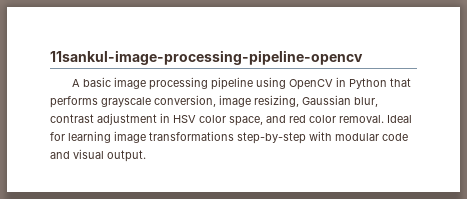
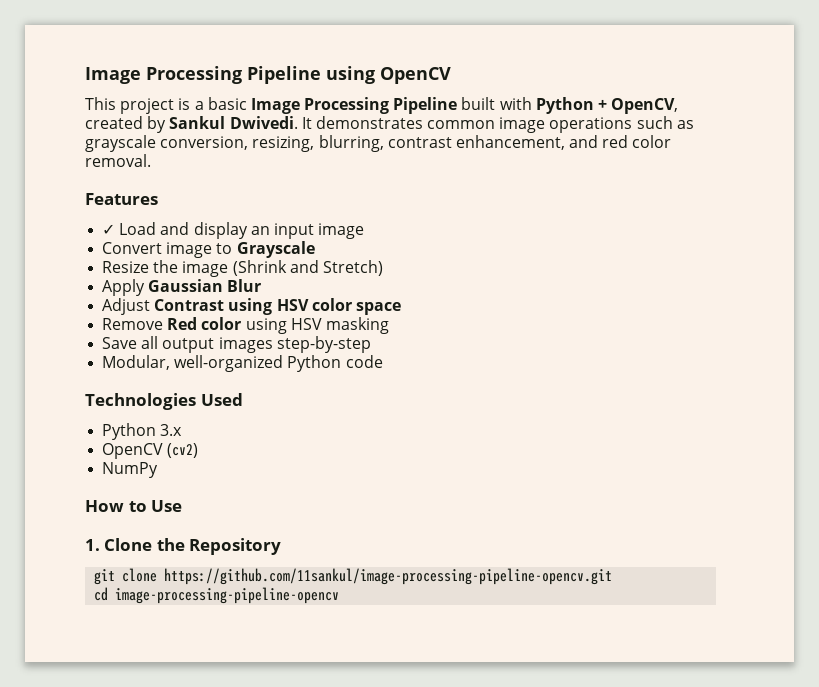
- 11sankul-image-processing-pipeline-opencv
- A basic image processing pipeline using OpenCV in Python that performs grayscale conversion, image resizing, Gaussian blur, contrast adjustment in HSV color space, and red color removal. Ideal for learning image transformations step-by-step with modular code and visual output.
+ Image Processing Pipeline using OpenCV
+ This project is a basic Image Processing Pipeline built with Python + OpenCV, created by Sankul Dwivedi. It demonstrates common image operations such as grayscale conversion, resizing, blurring, contrast enhancement, and red color removal.
+ Features
+ ✓ Load and display an input image
+ Convert image to Grayscale
+ Resize the image (Shrink and Stretch)
+ Apply Gaussian Blur
+ Adjust Contrast using HSV color space
+ Remove Red color using HSV masking
+ Save all output images step-by-step
+ Modular, well-organized Python code
+ Technologies Used
+ Python 3.x
+ OpenCV (cv2)
+ NumPy
+ How to Use
+ 1. Clone the Repository
+ git clone https://github.com/11sankul/image-processing-pipeline-opencv.git
+ cd image-processing-pipeline-opencv

